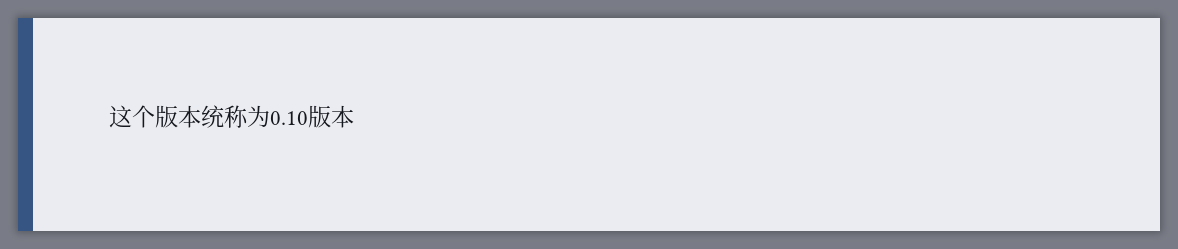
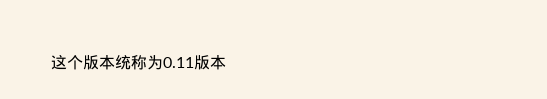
- 这个版本统称为0.10版本
+ 这个版本统称为0.11版本

